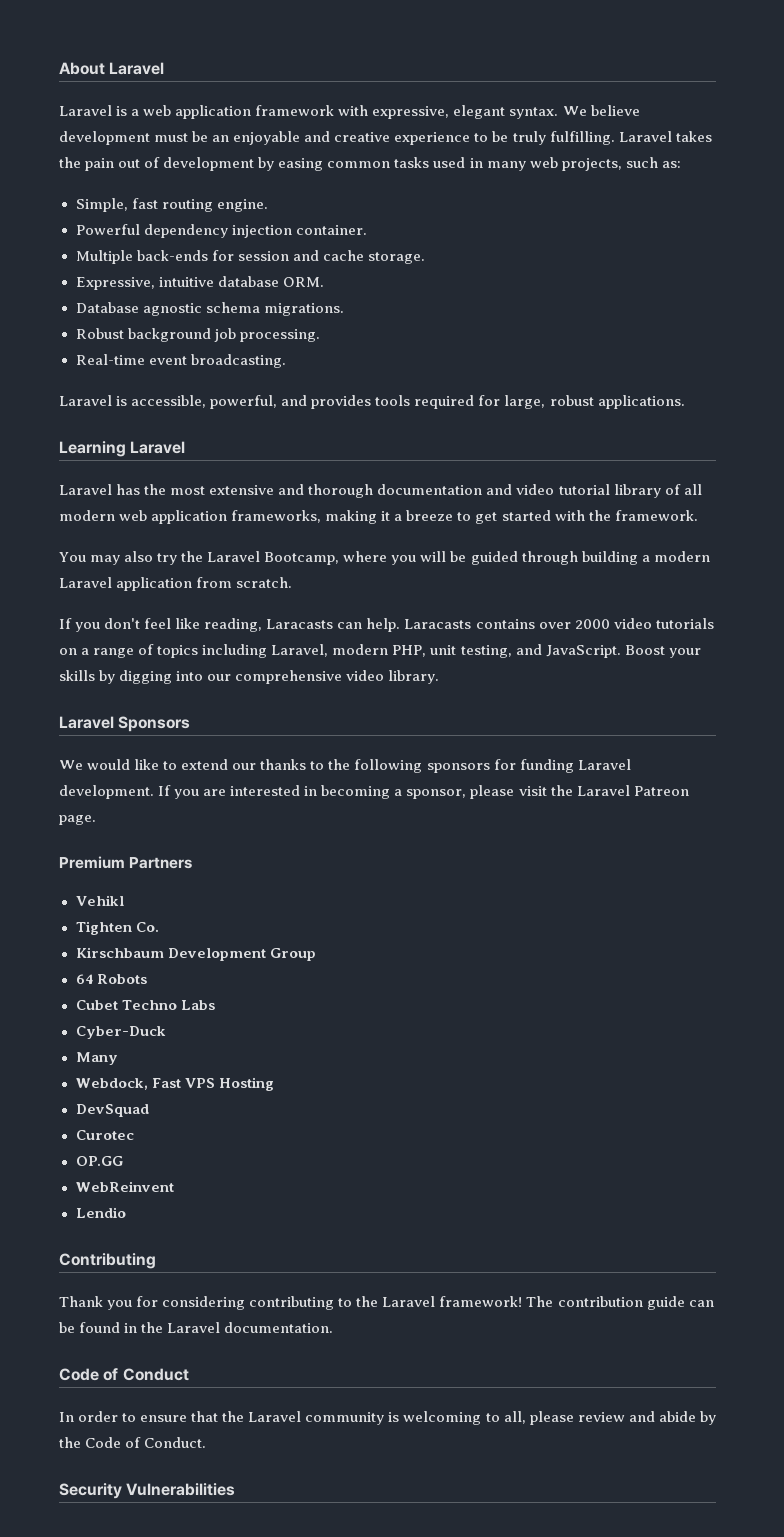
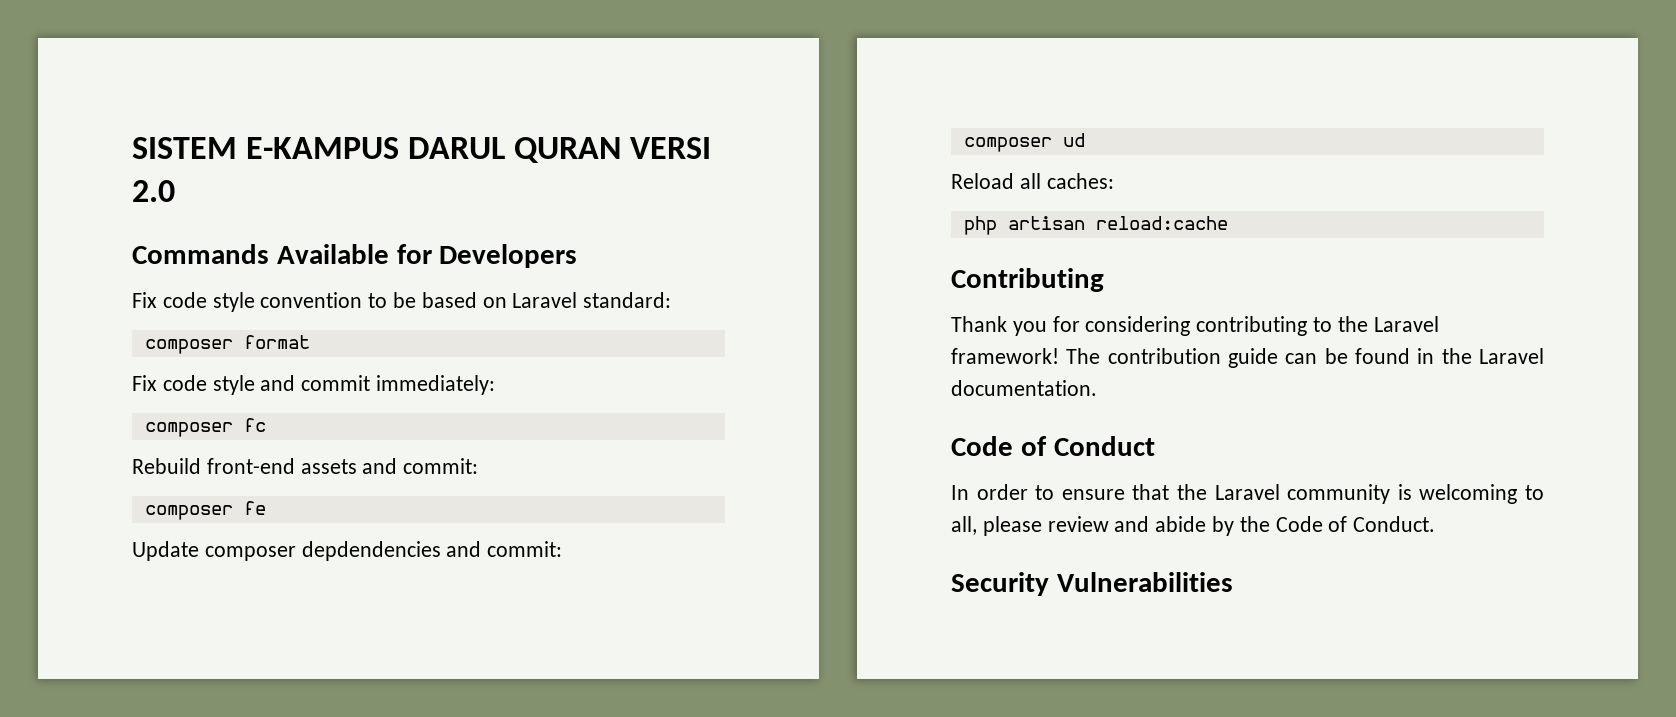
- About Laravel
- Laravel is a web application framework with expressive, elegant syntax. We believe development must be an enjoyable and creative experience to be truly fulfilling. Laravel takes the pain out of development by easing common tasks used in many web projects, such as:
- Simple, fast routing engine.
- Powerful dependency injection container.
- Multiple back-ends for session and cache storage.
- Expressive, intuitive database ORM.
- Database agnostic schema migrations.
- Robust background job processing.
- Real-time event broadcasting.
- Laravel is accessible, powerful, and provides tools required for large, robust applications.
- Learning Laravel
- Laravel has the most extensive and thorough documentation and video tutorial library of all modern web application frameworks, making it a breeze to get started with the framework.
- You may also try the Laravel Bootcamp, where you will be guided through building a modern Laravel application from scratch.
- If you don't feel like reading, Laracasts can help. Laracasts contains over 2000 video tutorials on a range of topics including Laravel, modern PHP, unit testing, and JavaScript. Boost your skills by digging into our comprehensive video library.
- Laravel Sponsors
- We would like to extend our thanks to the following sponsors for funding Laravel development. If you are interested in becoming a sponsor, please visit the Laravel Patreon page.
- Premium Partners
- Vehikl
- Tighten Co.
- Kirschbaum Development Group
- 64 Robots
- Cubet Techno Labs
- Cyber-Duck
- Many
- Webdock, Fast VPS Hosting
- DevSquad
- Curotec
- OP.GG
- WebReinvent
- Lendio
+ SISTEM E-KAMPUS DARUL QURAN VERSI 2.0
+ Commands Available for Developers
+ Fix code style convention to be based on Laravel standard:
+ composer format
+ Fix code style and commit immediately:
+ composer fc
+ Rebuild front-end assets and commit:
+ composer fe
+ Update composer depdendencies and commit:
+ composer ud
+ Reload all caches:
+ php artisan reload:cache

